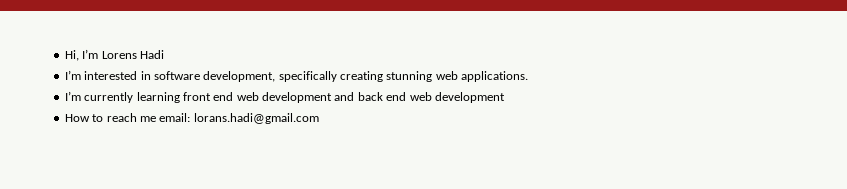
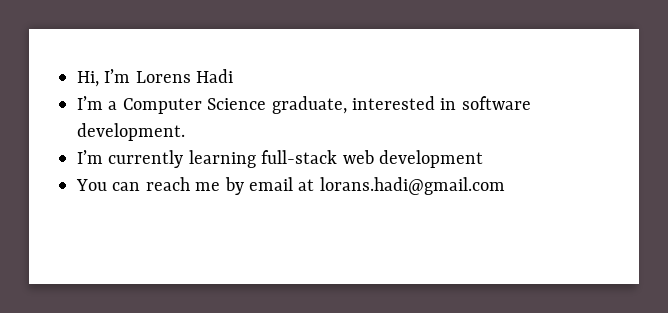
- I’m interested in software development, specifically creating stunning web applications.
- I’m currently learning front end web development and back end web development
- How to reach me email: lorans.hadi@gmail.com
+ I’m a Computer Science graduate, interested in software development.
+ I’m currently learning full-stack web development
+ You can reach me by email at lorans.hadi@gmail.com

